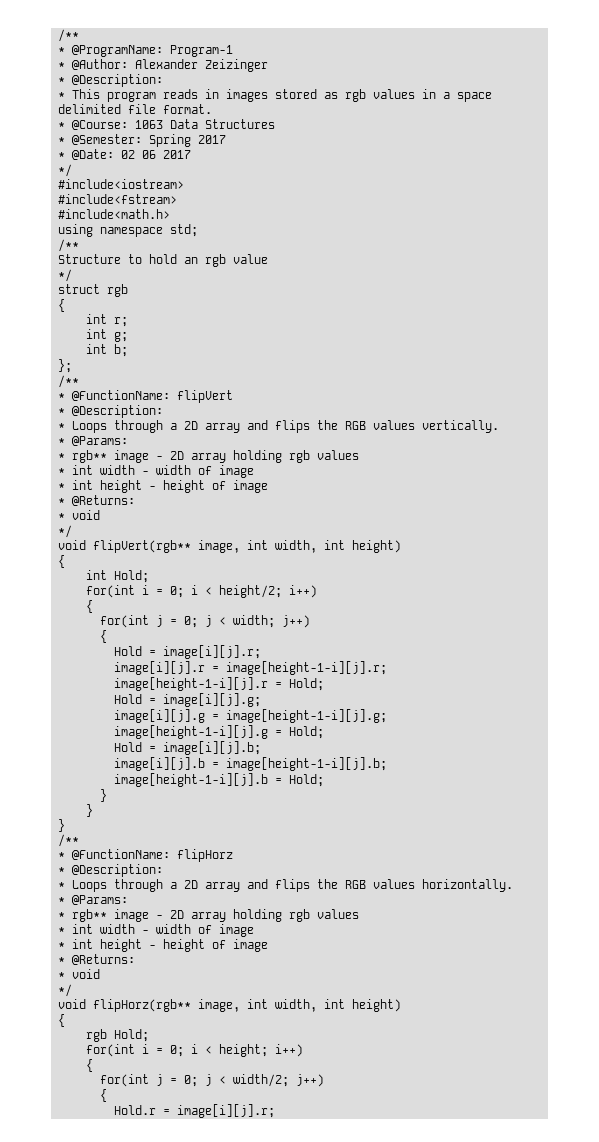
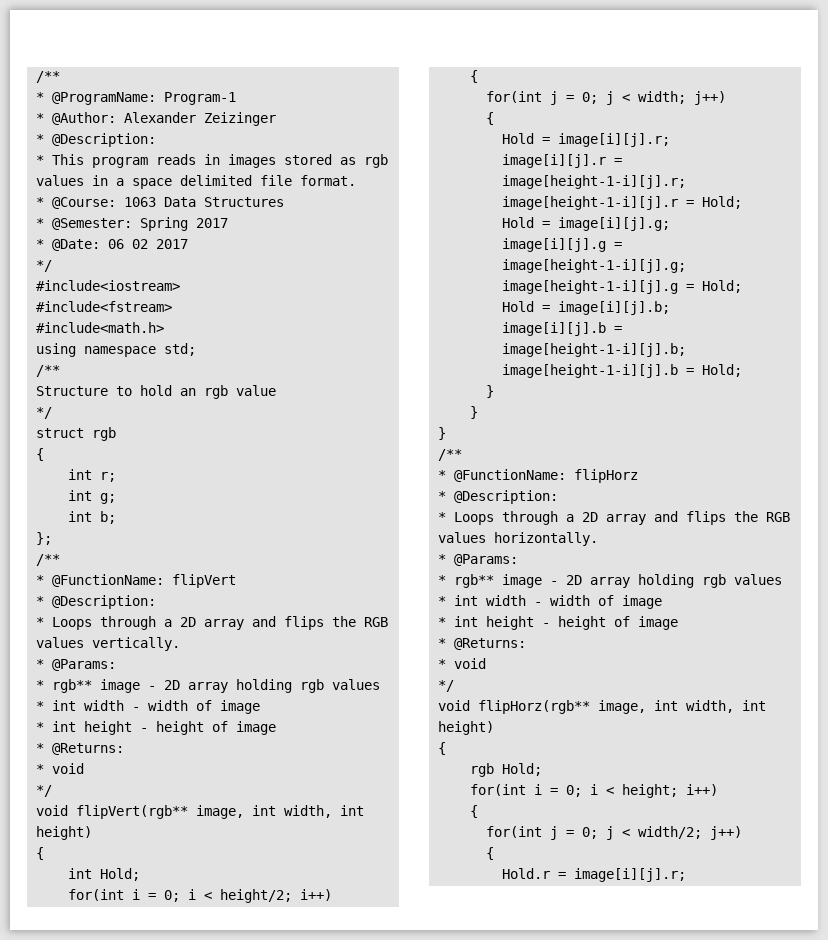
- * @Date: 02 06 2017
+ * @Date: 06 02 2017

